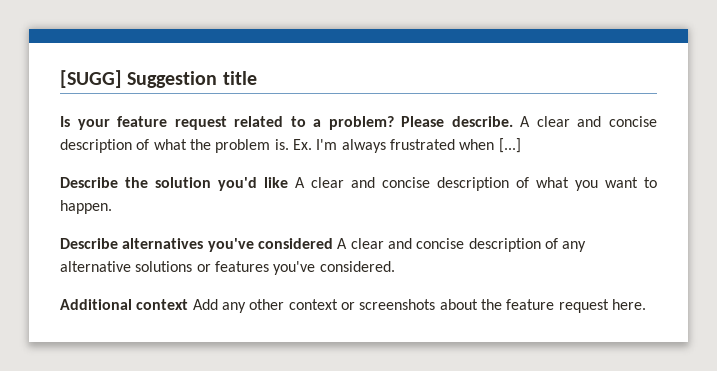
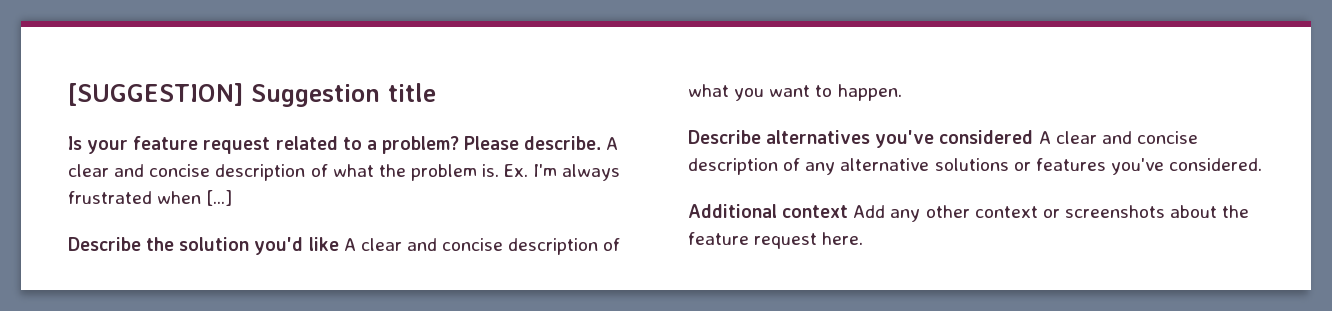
- [SUGG] Suggestion title
+ [SUGGESTION] Suggestion title

